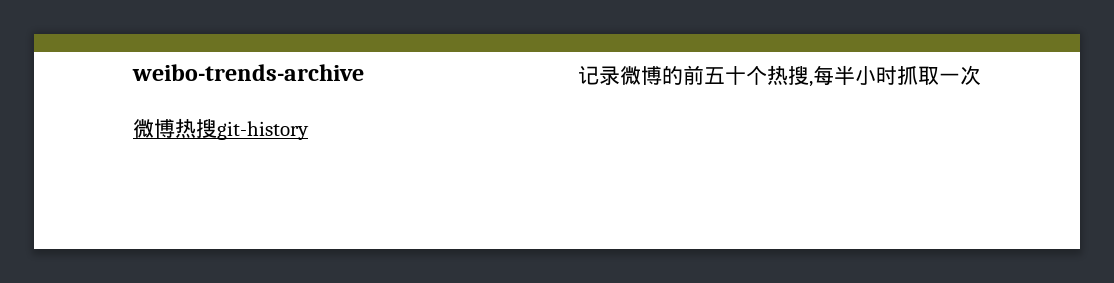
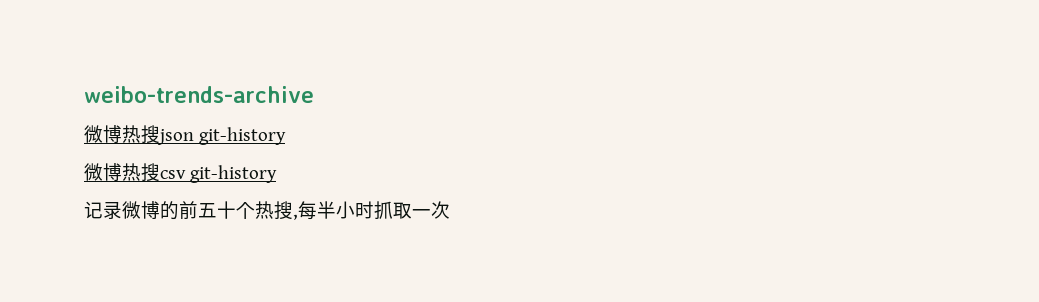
- 微博热搜git-history
+ 微博热搜json git-history
+ 微博热搜csv git-history

